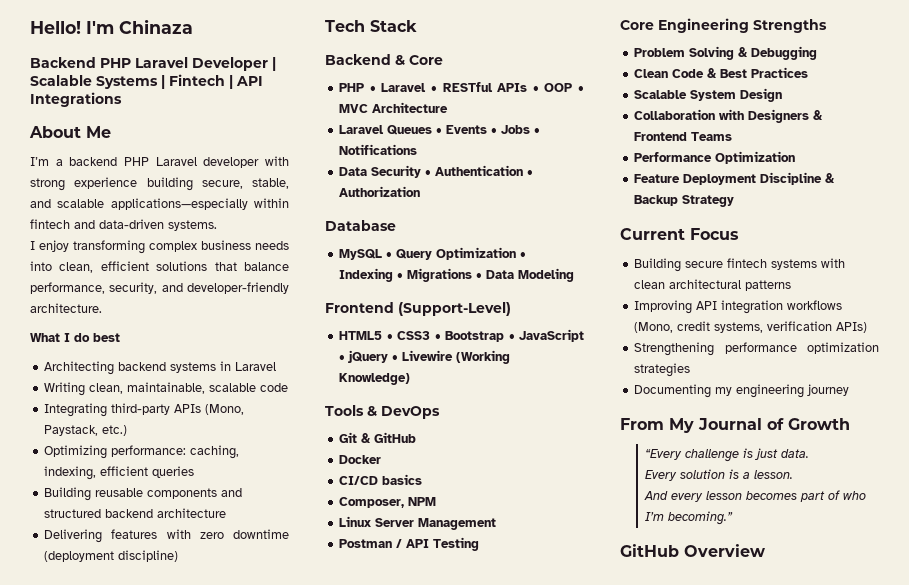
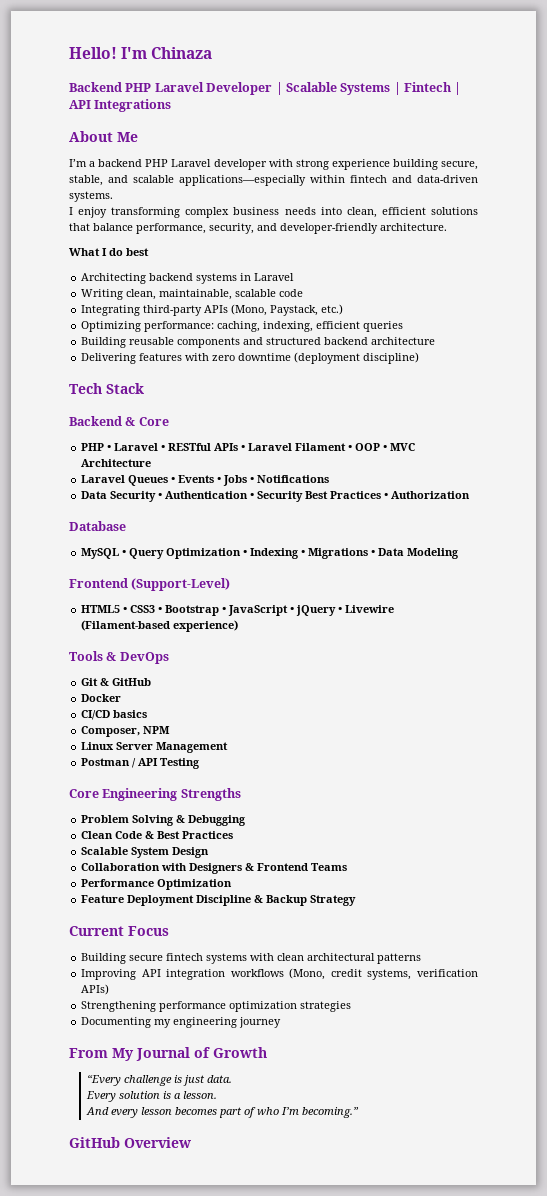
- PHP • Laravel • RESTful APIs • OOP • MVC Architecture
+ PHP • Laravel • RESTful APIs • Laravel Filament • OOP • MVC Architecture
- Data Security • Authentication • Authorization
+ Data Security • Authentication • Security Best Practices • Authorization
- HTML5 • CSS3 • Bootstrap • JavaScript • jQuery • Livewire (Working Knowledge)
+ HTML5 • CSS3 • Bootstrap • JavaScript • jQuery • Livewire (Filament-based experience)

